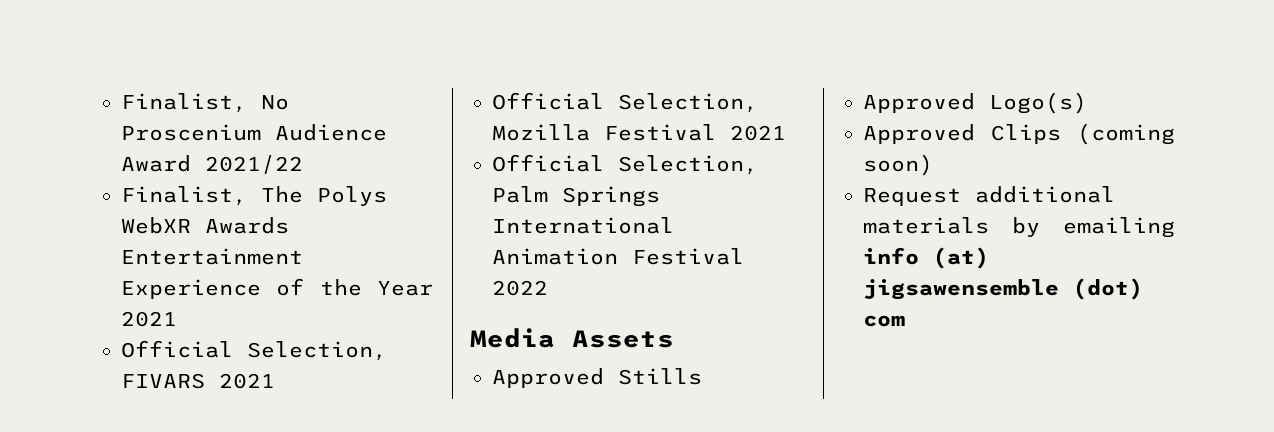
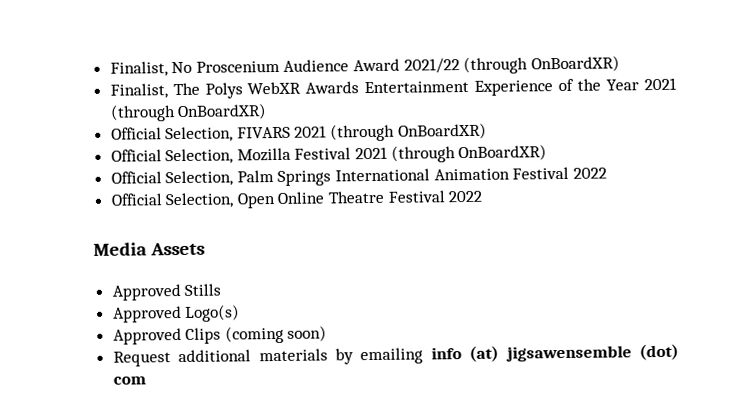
- Finalist, No Proscenium Audience Award 2021/22
+ Finalist, No Proscenium Audience Award 2021/22 (through OnBoardXR)
- Finalist, The Polys WebXR Awards Entertainment Experience of the Year 2021
+ Finalist, The Polys WebXR Awards Entertainment Experience of the Year 2021 (through OnBoardXR)
- Official Selection, FIVARS 2021
+ Official Selection, FIVARS 2021 (through OnBoardXR)
- Official Selection, Mozilla Festival 2021
+ Official Selection, Mozilla Festival 2021 (through OnBoardXR)
+ Official Selection, Open Online Theatre Festival 2022

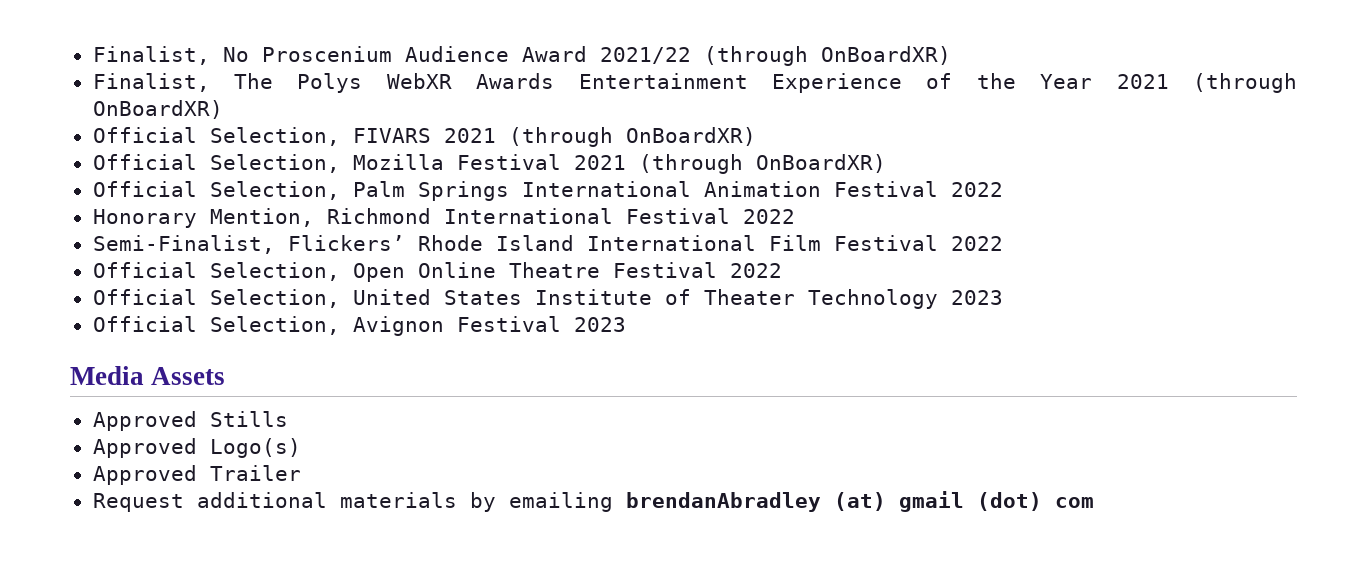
+ Honorary Mention, Richmond International Festival 2022
+ Semi-Finalist, Flickers’ Rhode Island International Film Festival 2022
+ Official Selection, United States Institute of Theater Technology 2023
+ Official Selection, Avignon Festival 2023
- Approved Clips (coming soon)
+ Approved Trailer
- Request additional materials by emailing info (at) jigsawensemble (dot) com
+ Request additional materials by emailing brendanAbradley (at) gmail (dot) com

